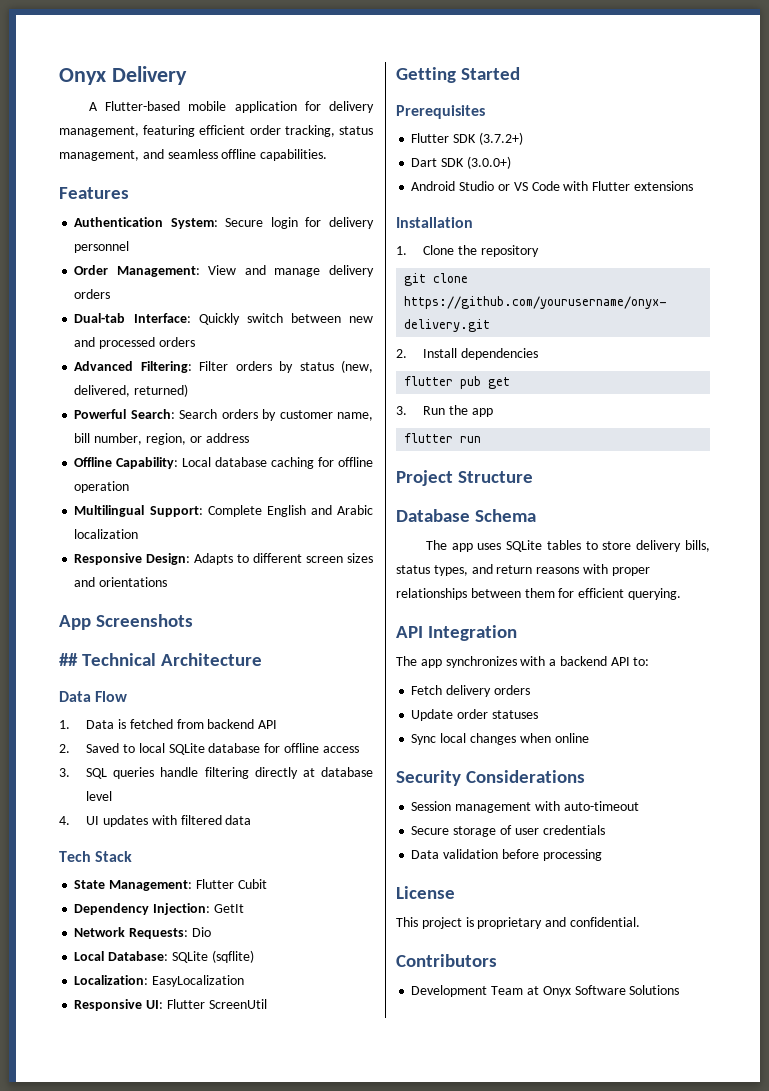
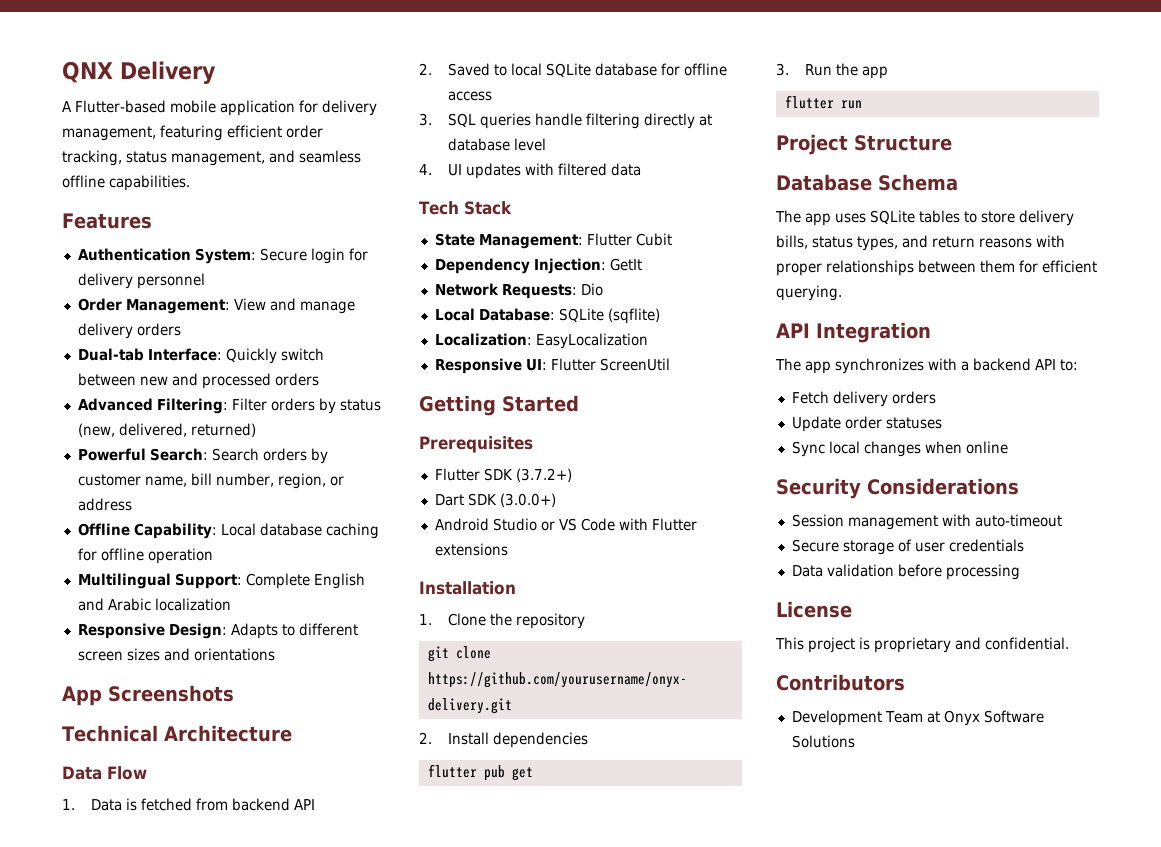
- Onyx Delivery
+ QNX Delivery
- ## Technical Architecture
+ Technical Architecture

